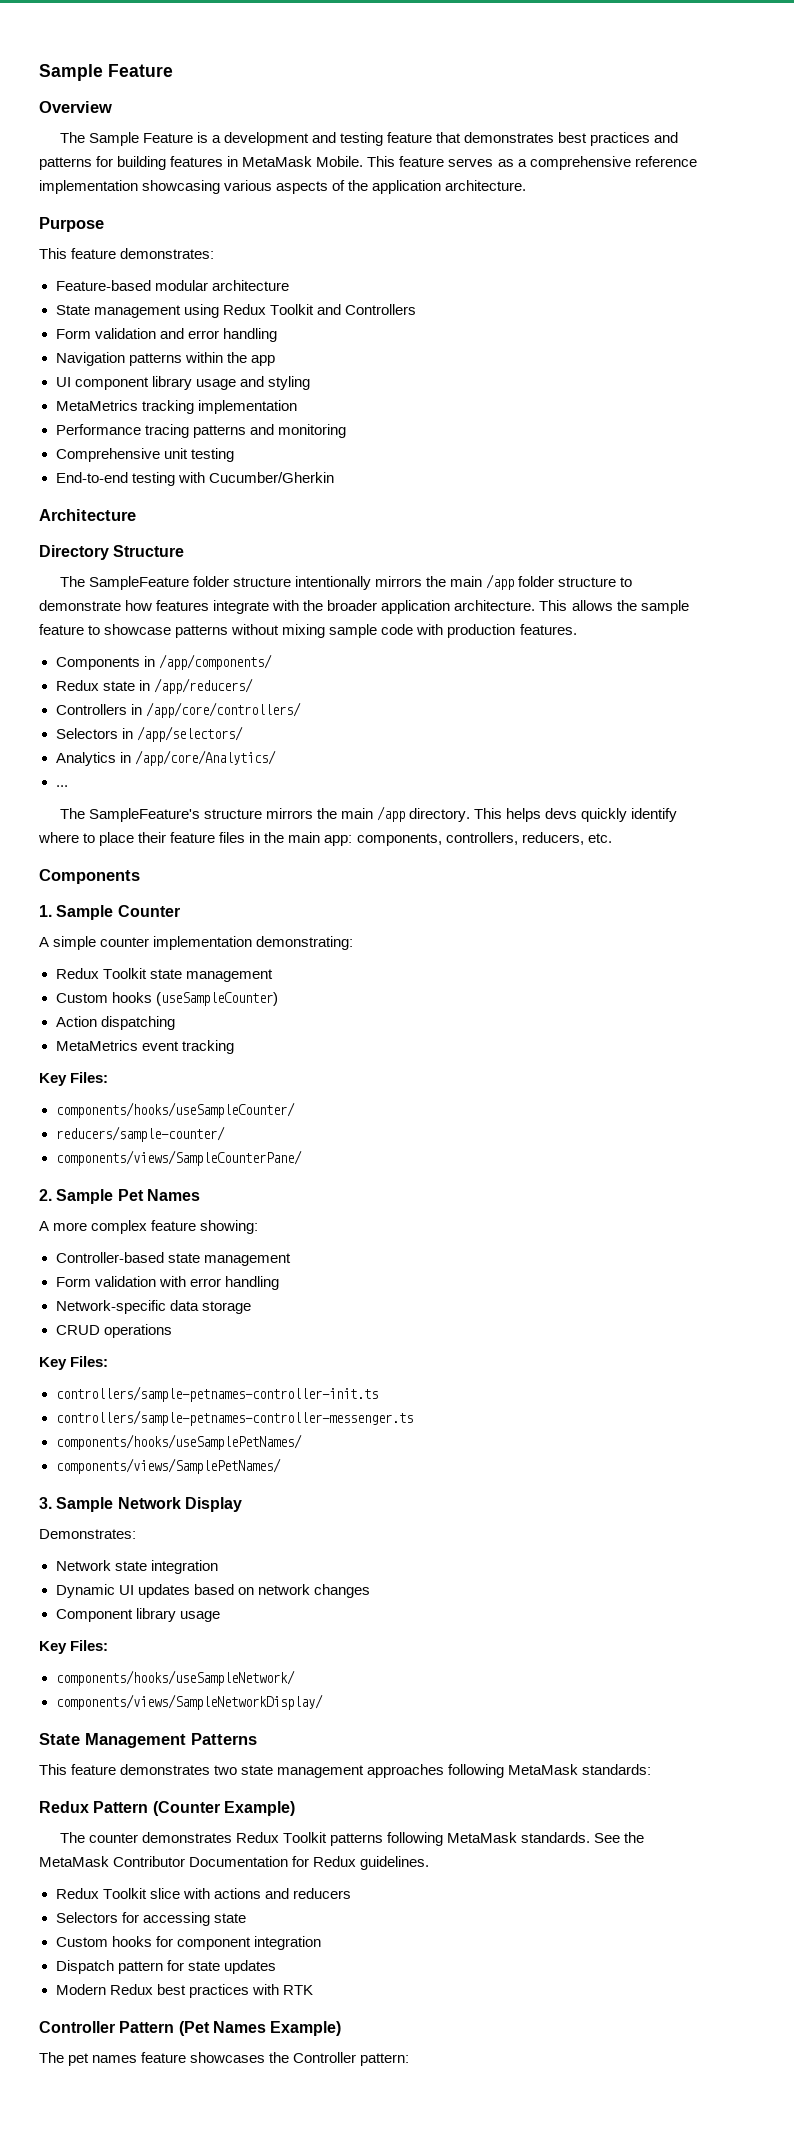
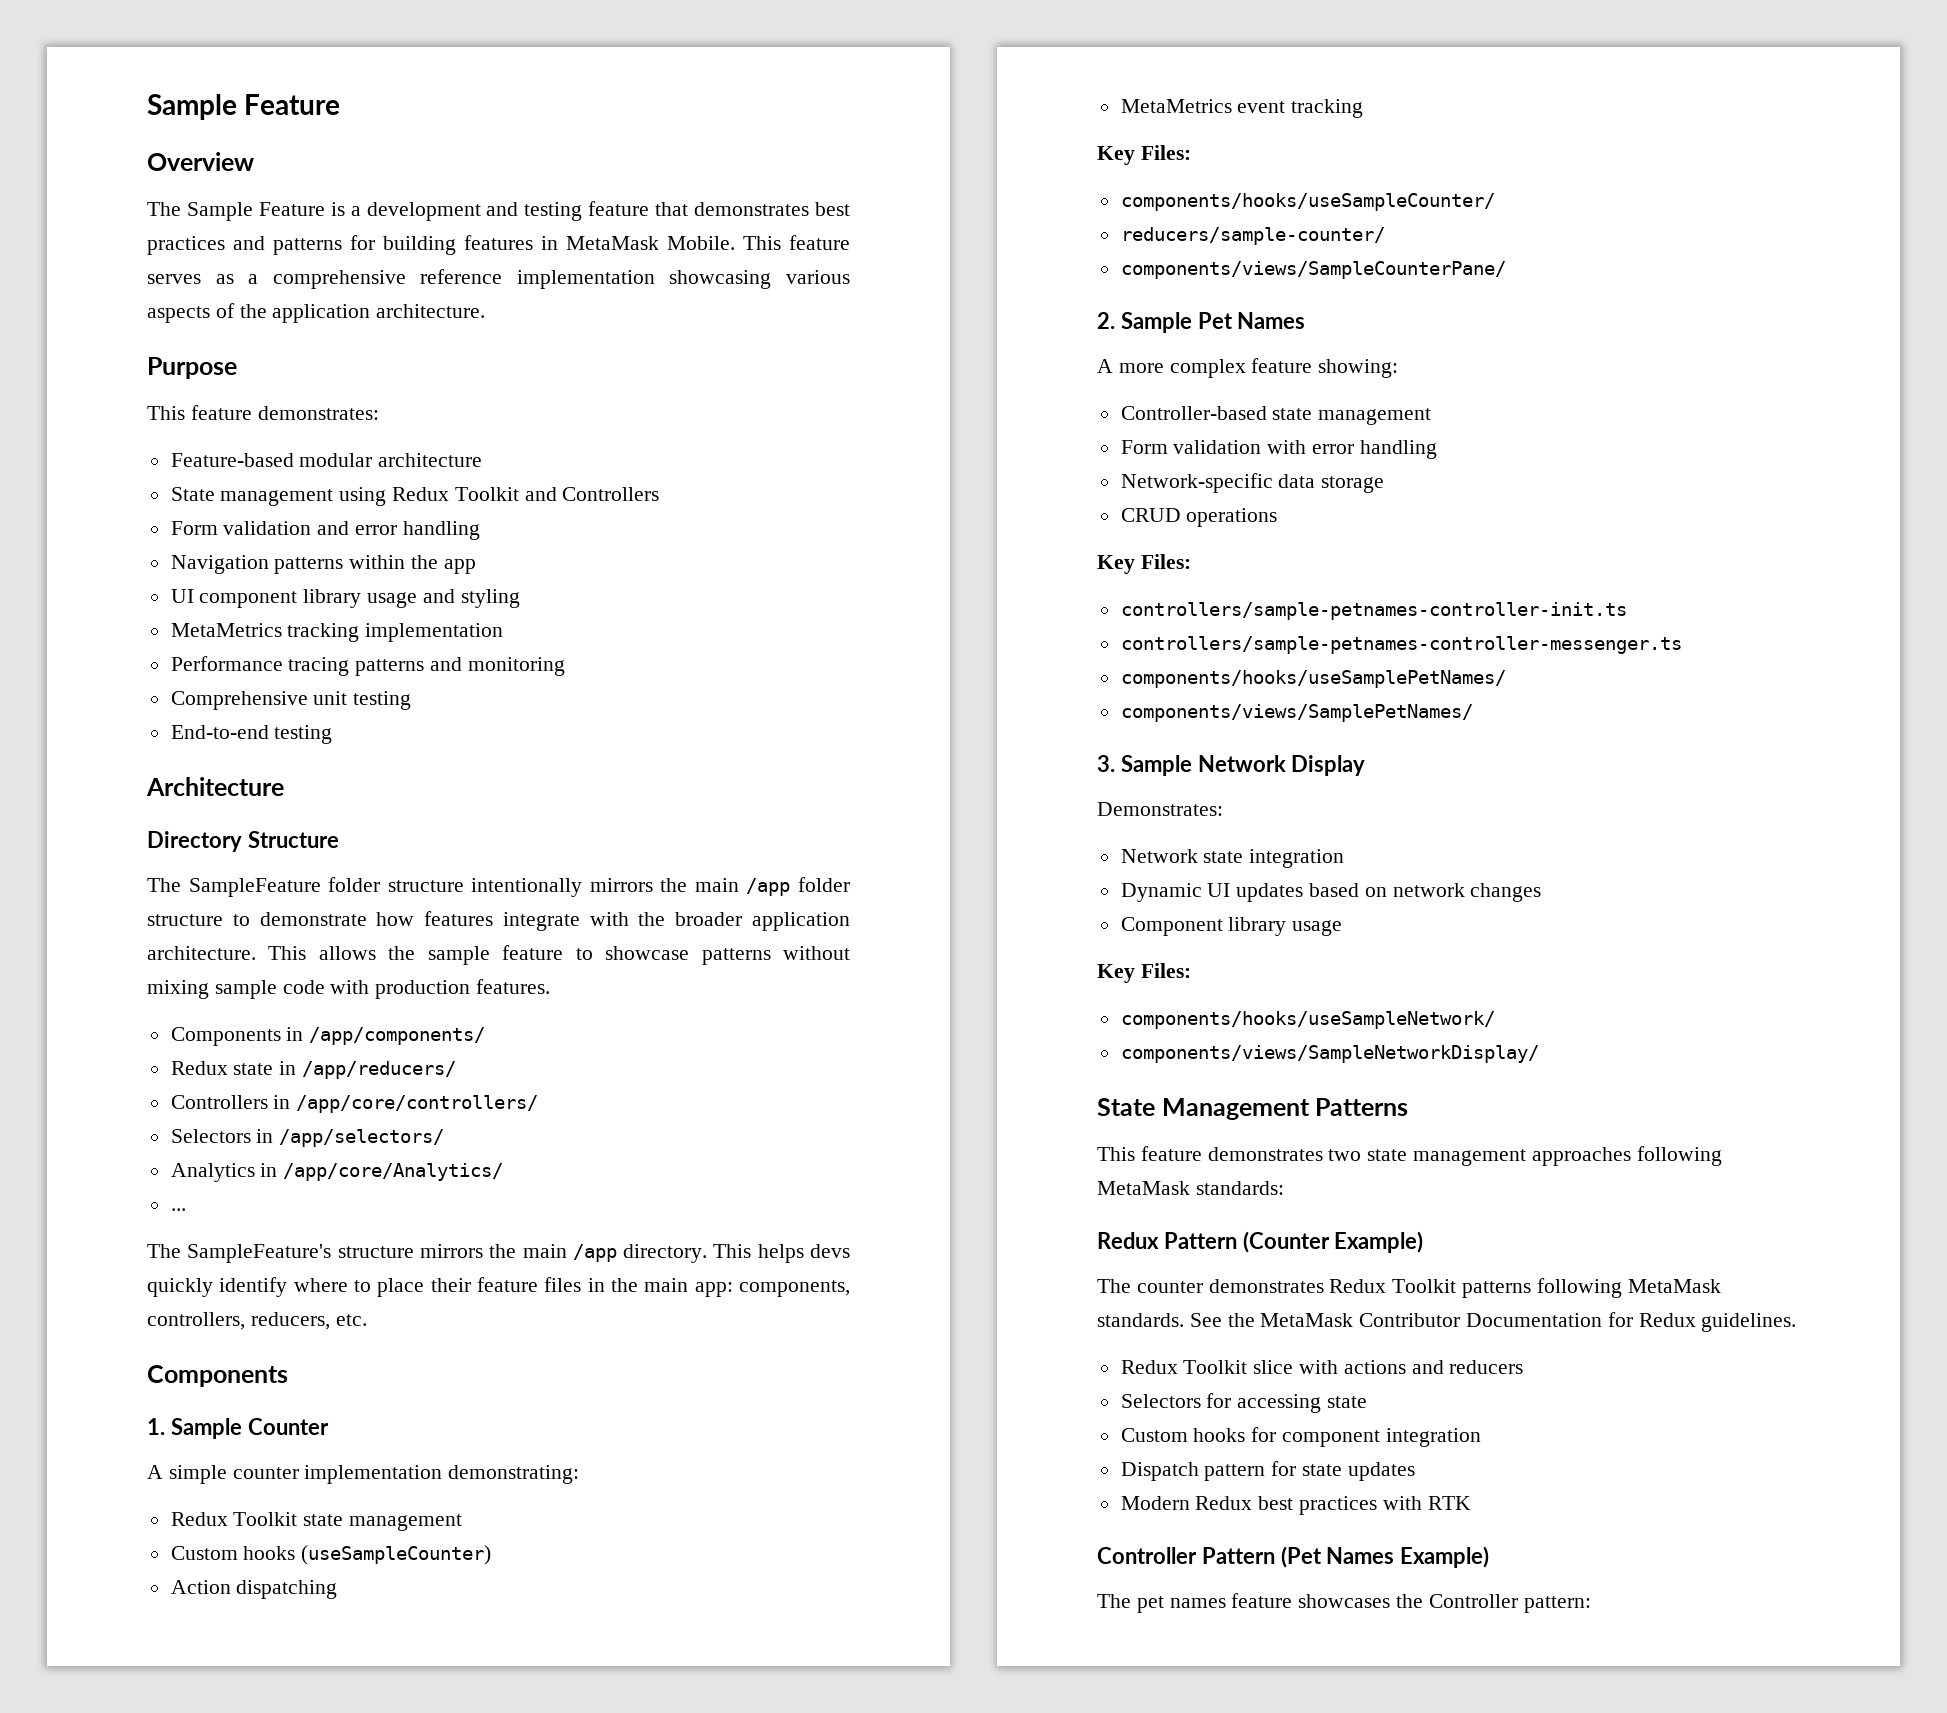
- End-to-end testing with Cucumber/Gherkin
+ End-to-end testing

